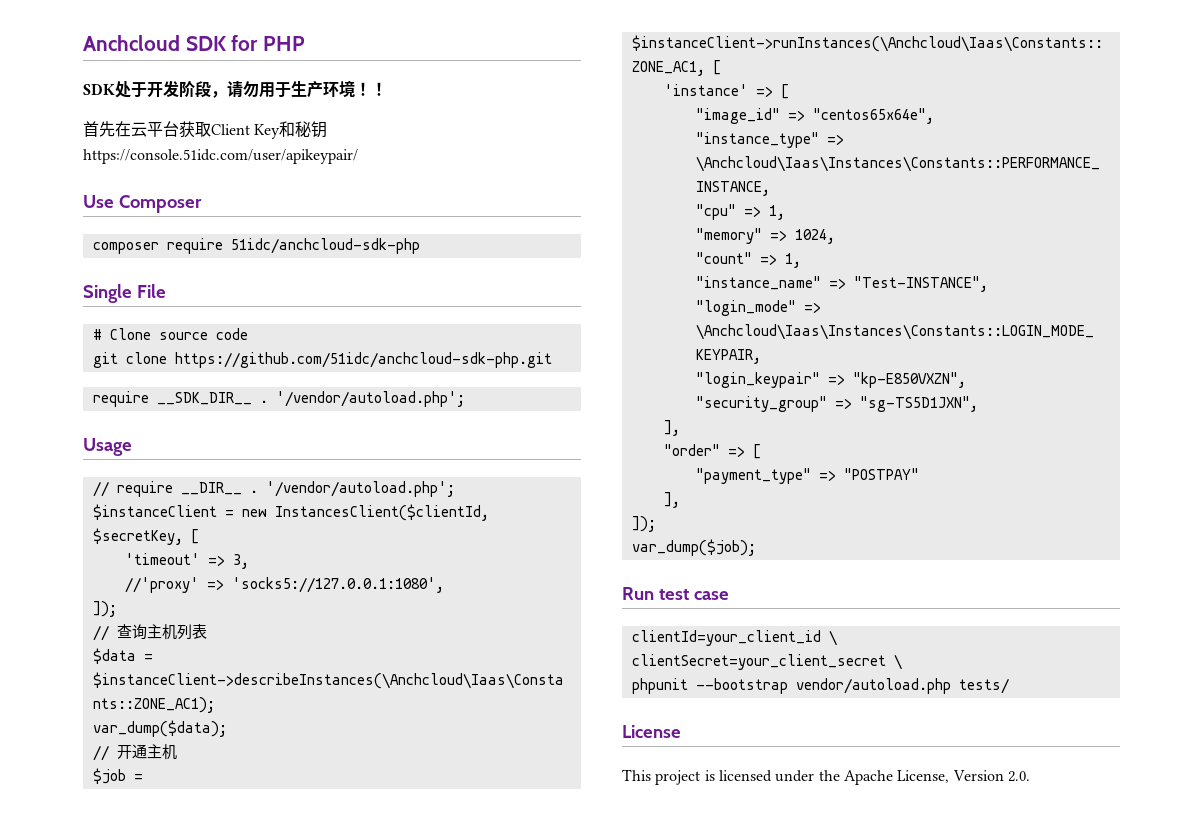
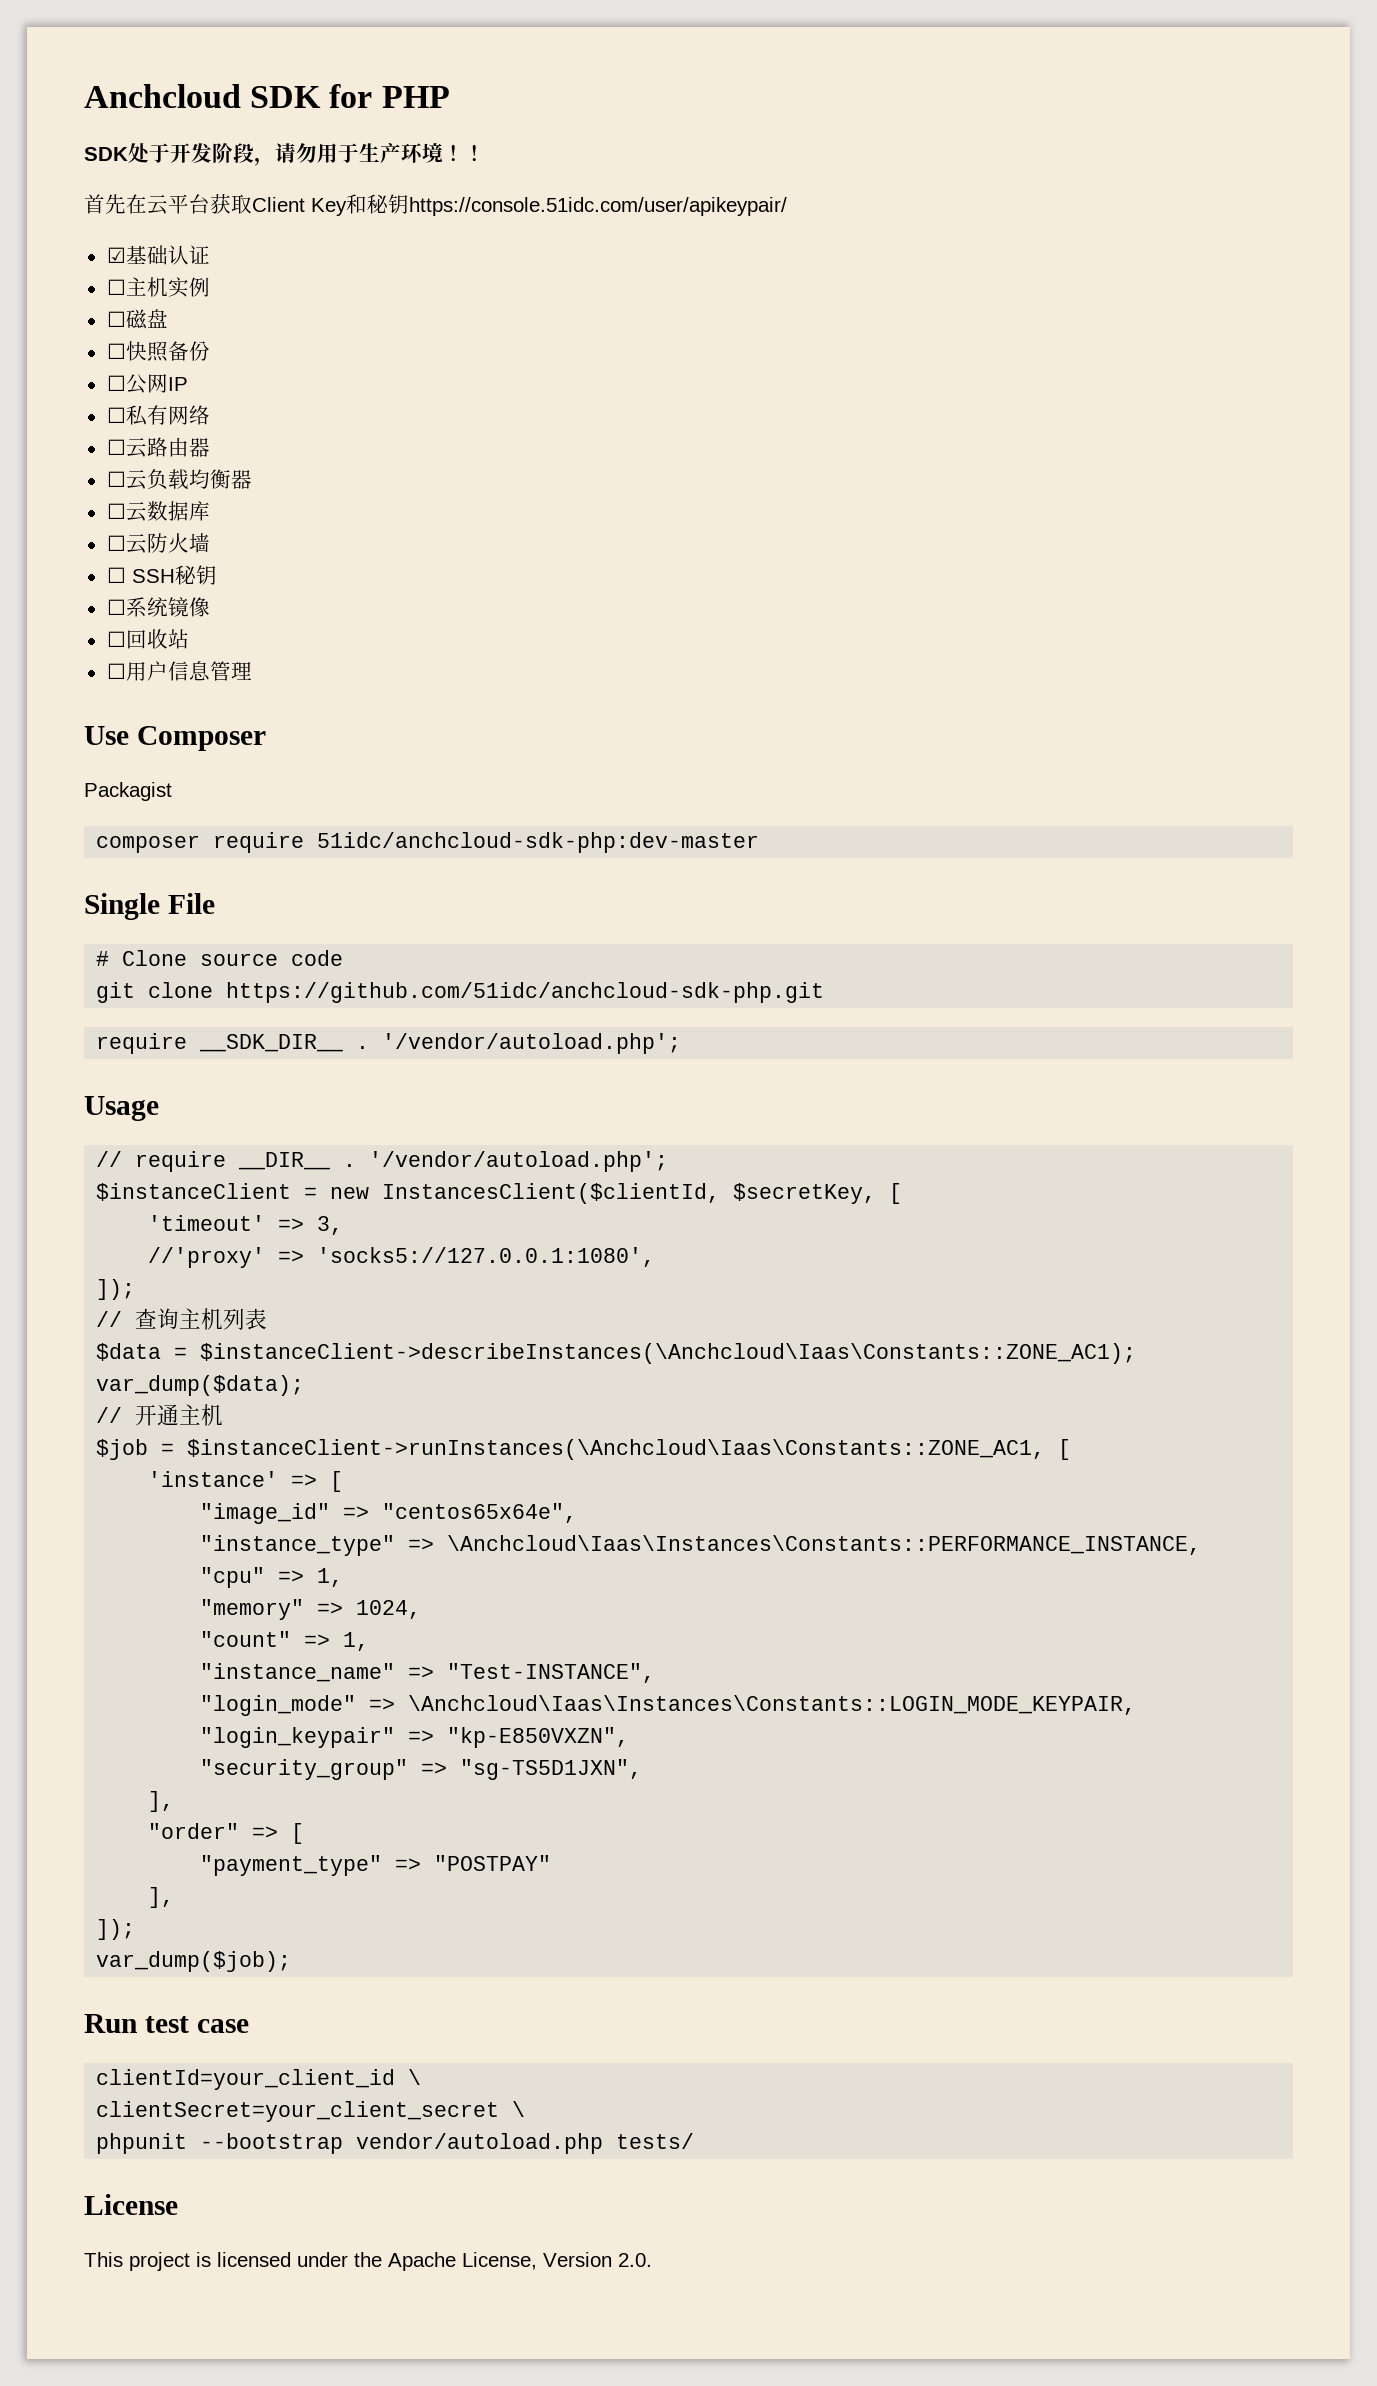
+ ☑基础认证
+ ☐主机实例
+ ☐磁盘
+ ☐快照备份
+ ☐公网IP
+ ☐私有网络
+ ☐云路由器
+ ☐云负载均衡器
+ ☐云数据库
+ ☐云防火墙
+ ☐ SSH秘钥
+ ☐系统镜像
+ ☐回收站
+ ☐用户信息管理
+ Packagist
- composer require 51idc/anchcloud-sdk-php
+ composer require 51idc/anchcloud-sdk-php:dev-master

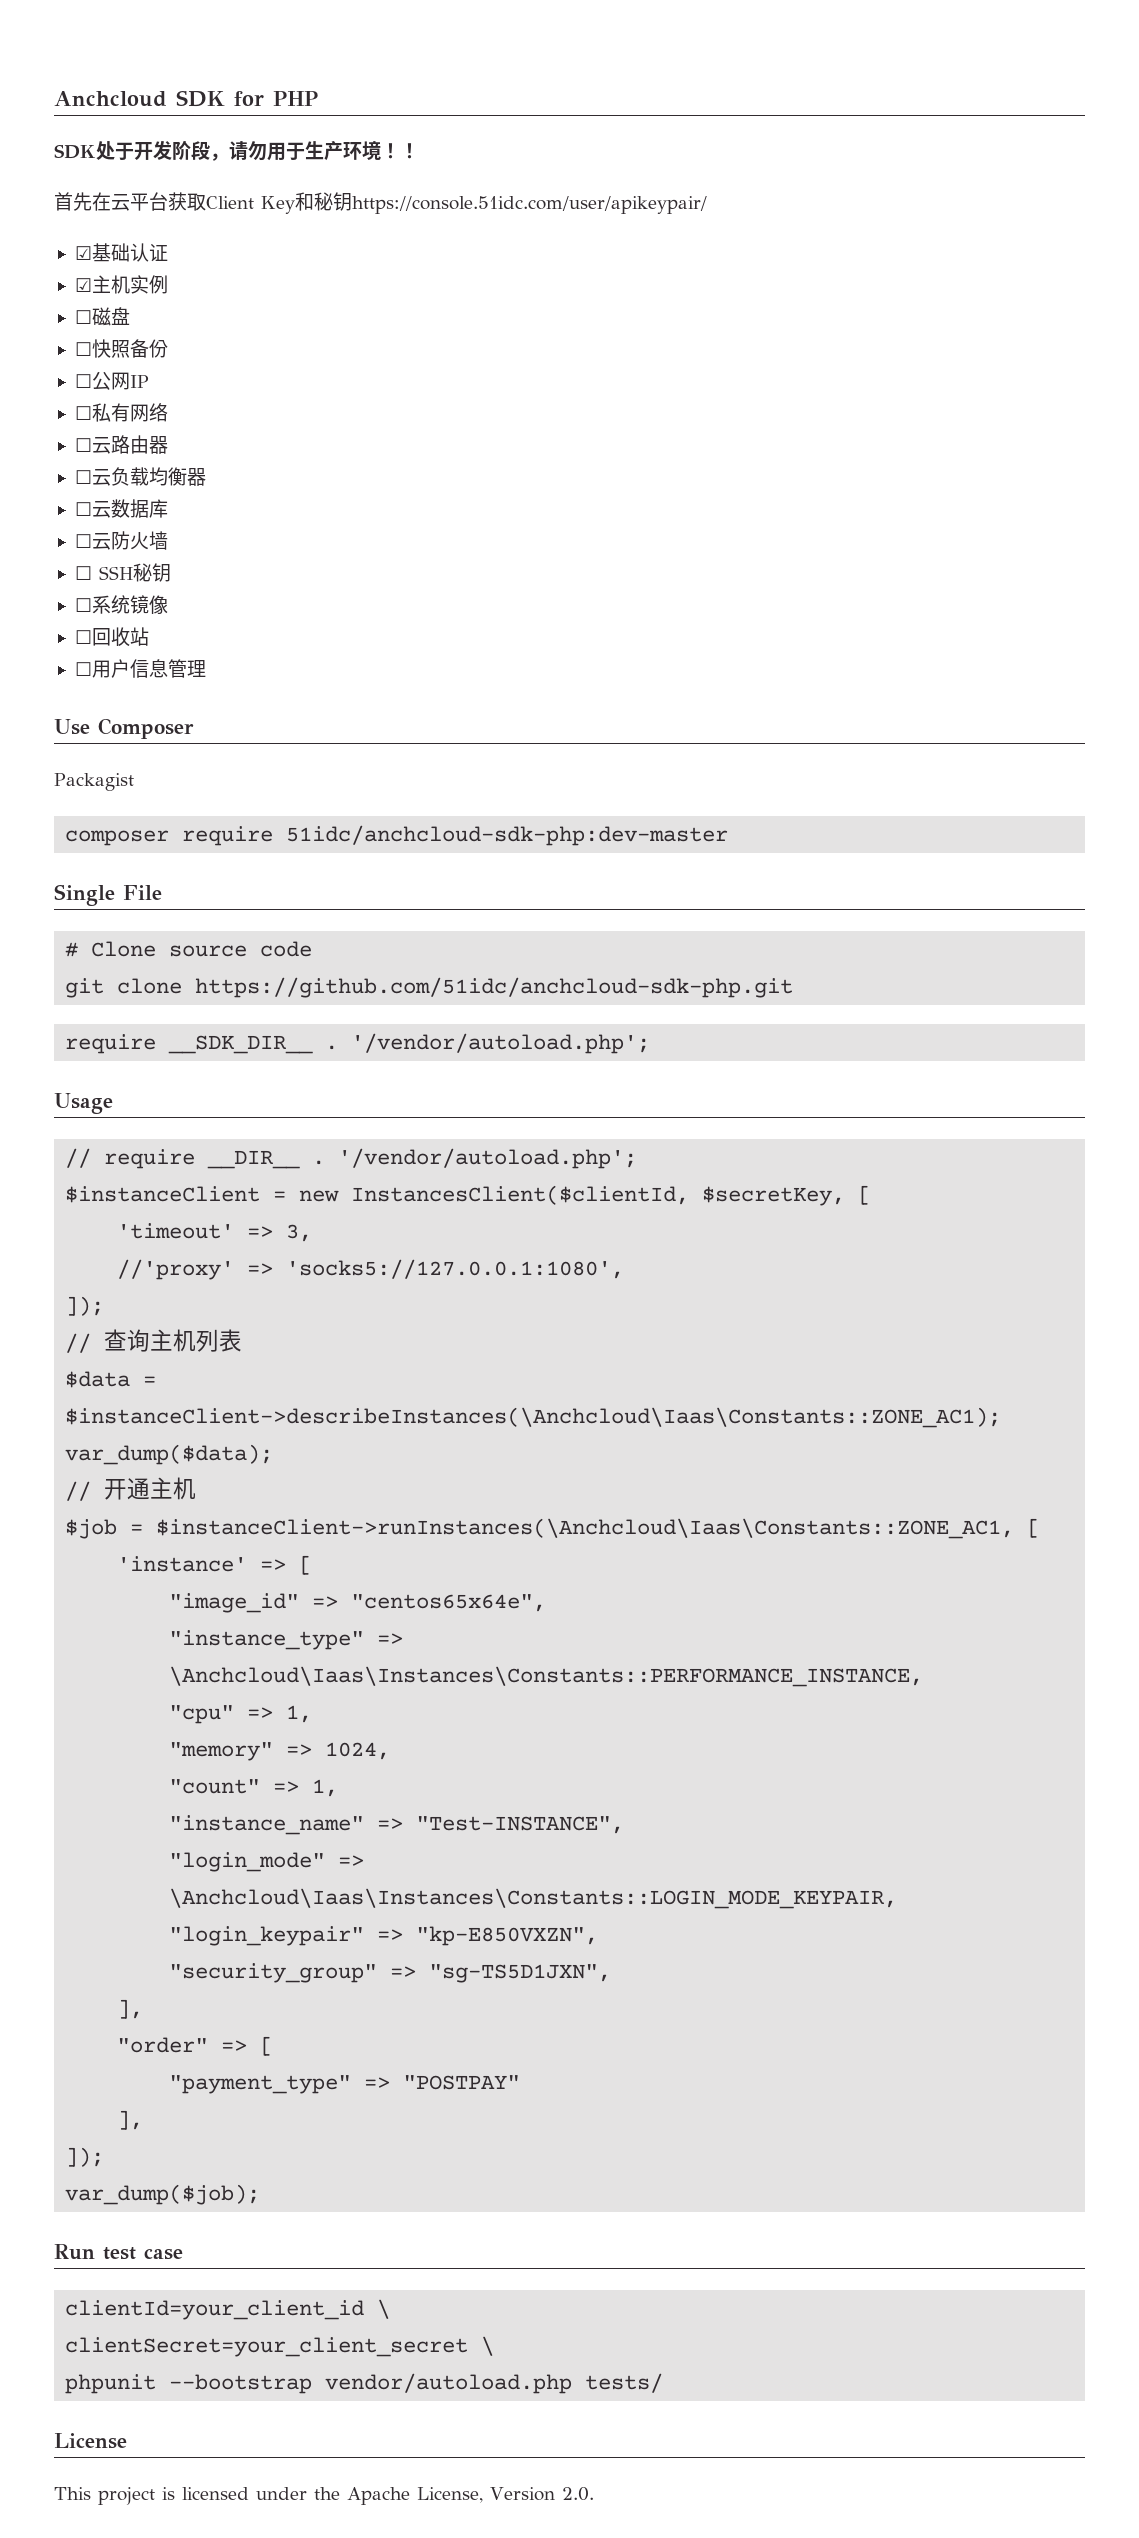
- ☐主机实例
+ ☑主机实例

